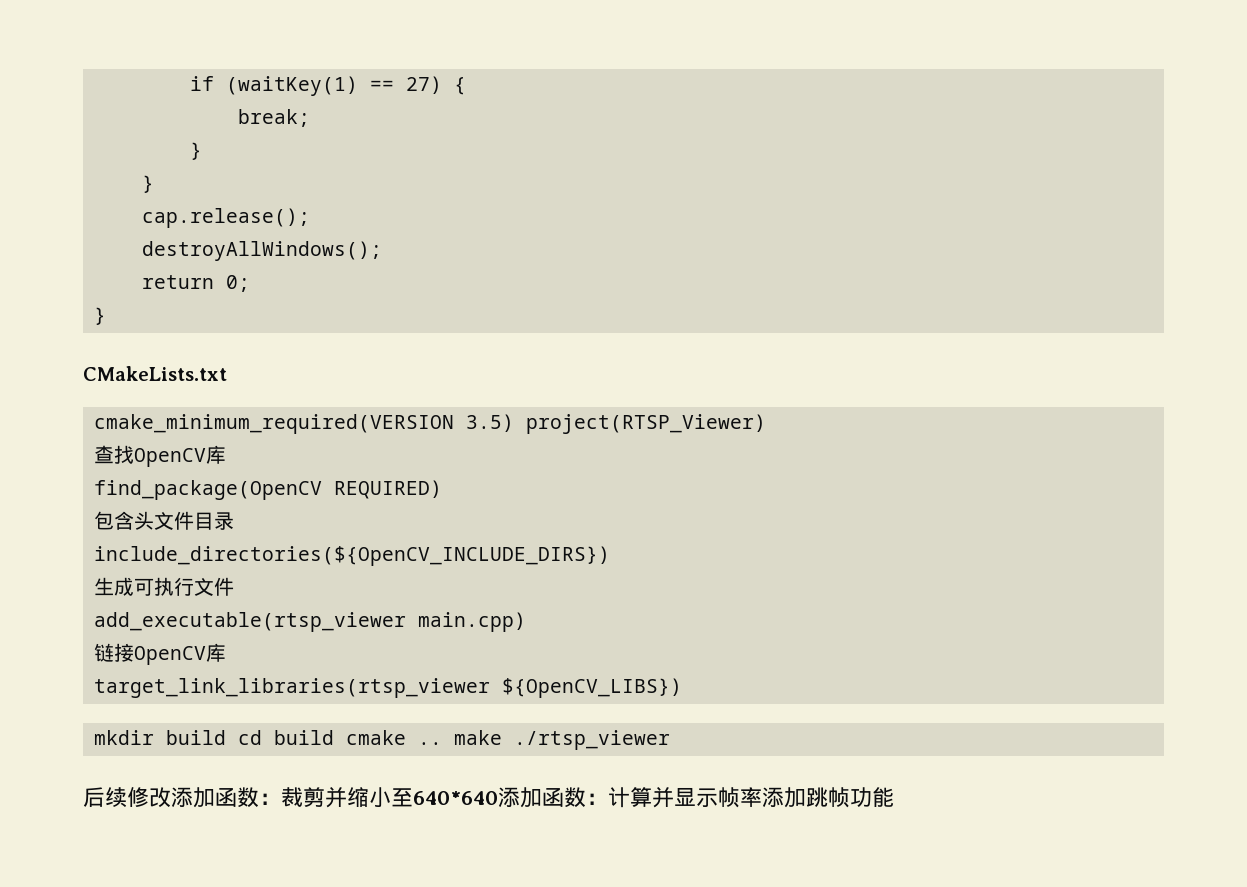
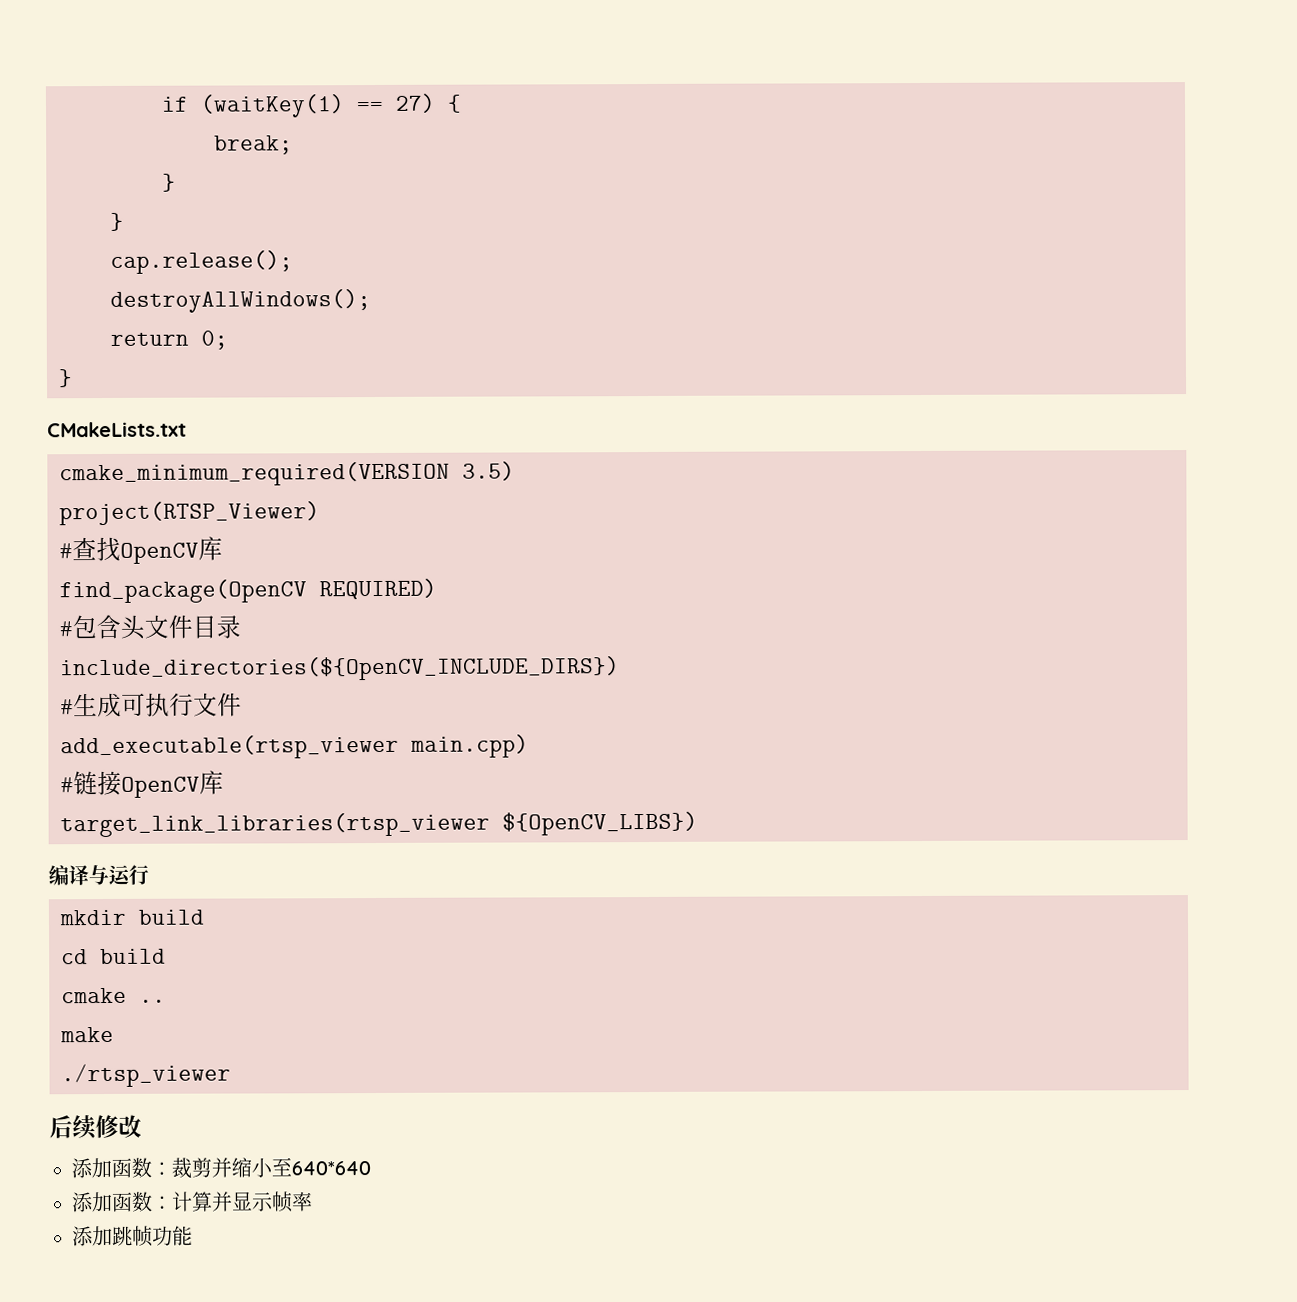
- cmake_minimum_required(VERSION 3.5) project(RTSP_Viewer)
+ cmake_minimum_required(VERSION 3.5)
+ project(RTSP_Viewer)
- 查找OpenCV库
+ #查找OpenCV库
- 包含头文件目录
+ #包含头文件目录
- 生成可执行文件
+ #生成可执行文件
- 链接OpenCV库
+ #链接OpenCV库
+ 编译与运行
- mkdir build cd build cmake .. make ./rtsp_viewer
+ mkdir build
+ cd build
+ cmake ..
+ make
+ ./rtsp_viewer
- 后续修改添加函数：裁剪并缩小至640*640添加函数：计算并显示帧率添加跳帧功能
+ 后续修改
+ 添加函数：裁剪并缩小至640*640
+ 添加函数：计算并显示帧率
+ 添加跳帧功能

